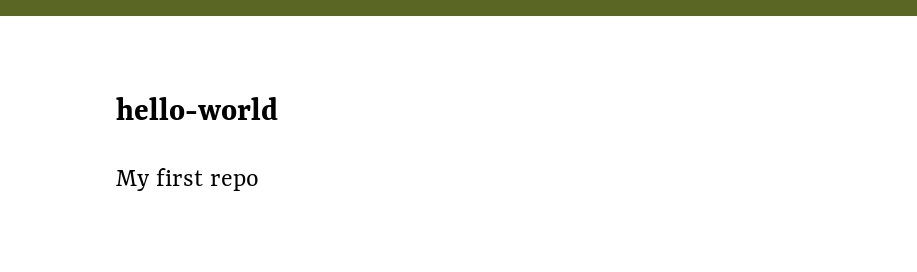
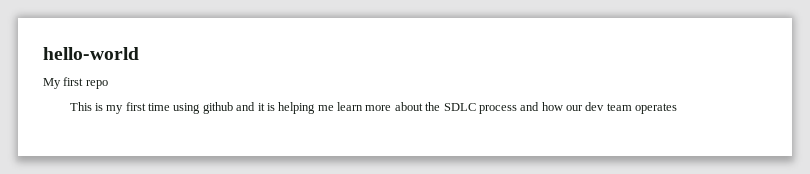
+ This is my first time using github and it is helping me learn more about the SDLC process and how our dev team operates

